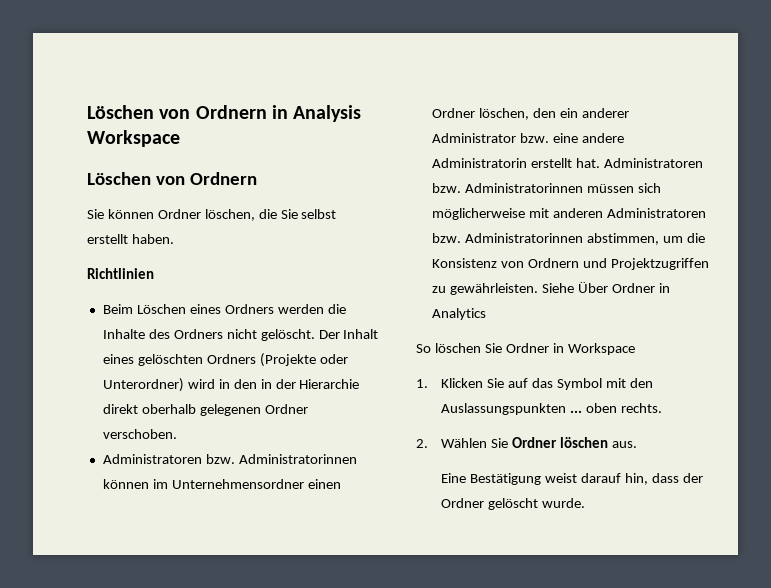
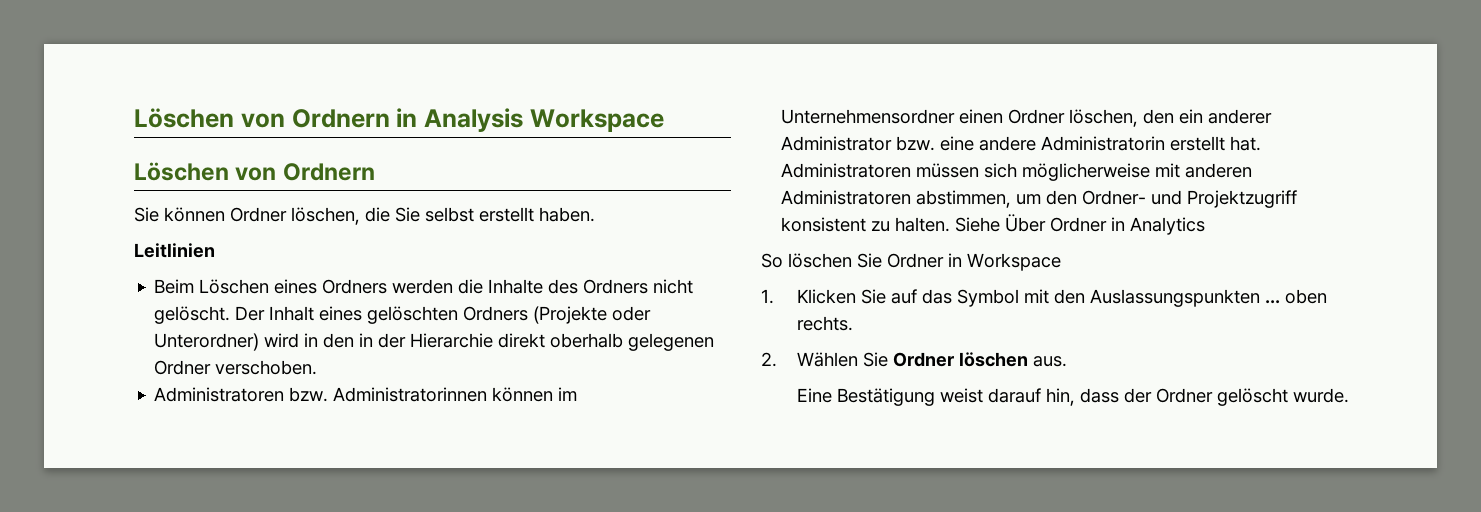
- Richtlinien
+ Leitlinien
- Administratoren bzw. Administratorinnen müssen sich möglicherweise mit anderen Administratoren bzw. Administratorinnen abstimmen, um die Konsistenz von Ordnern und Projektzugriffen zu gewährleisten.
+ Administratoren müssen sich möglicherweise mit anderen Administratoren abstimmen, um den Ordner- und Projektzugriff konsistent zu halten.

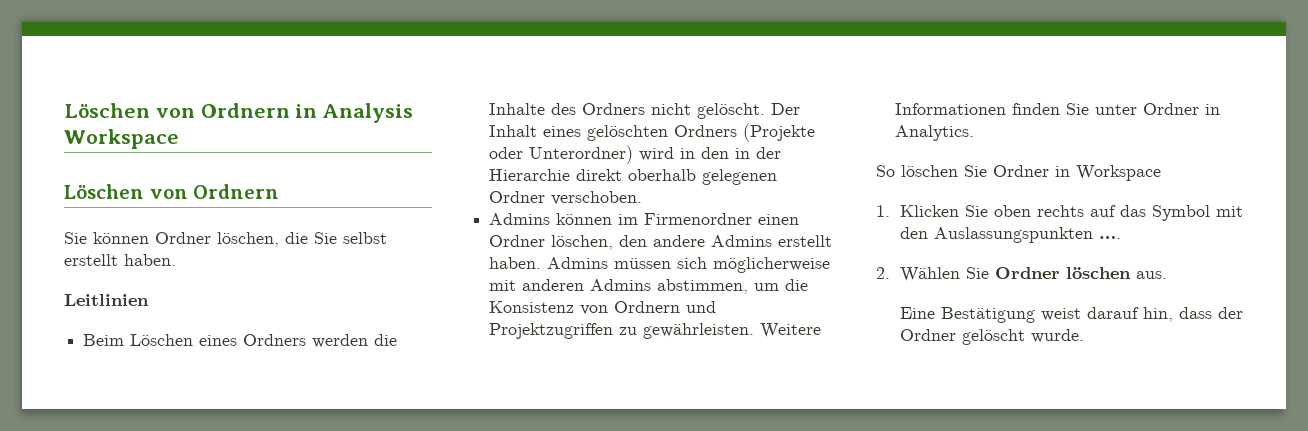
- Administratoren bzw. Administratorinnen können im Unternehmensordner einen Ordner löschen, den ein anderer Administrator bzw. eine andere Administratorin erstellt hat. Administratoren müssen sich möglicherweise mit anderen Administratoren abstimmen, um den Ordner- und Projektzugriff konsistent zu halten. Siehe Über Ordner in Analytics
+ Admins können im Firmenordner einen Ordner löschen, den andere Admins erstellt haben. Admins müssen sich möglicherweise mit anderen Admins abstimmen, um die Konsistenz von Ordnern und Projektzugriffen zu gewährleisten. Weitere Informationen finden Sie unter Ordner in Analytics.
- 1. Klicken Sie auf das Symbol mit den Auslassungspunkten ... oben rechts.
+ 1. Klicken Sie oben rechts auf das Symbol mit den Auslassungspunkten ….

